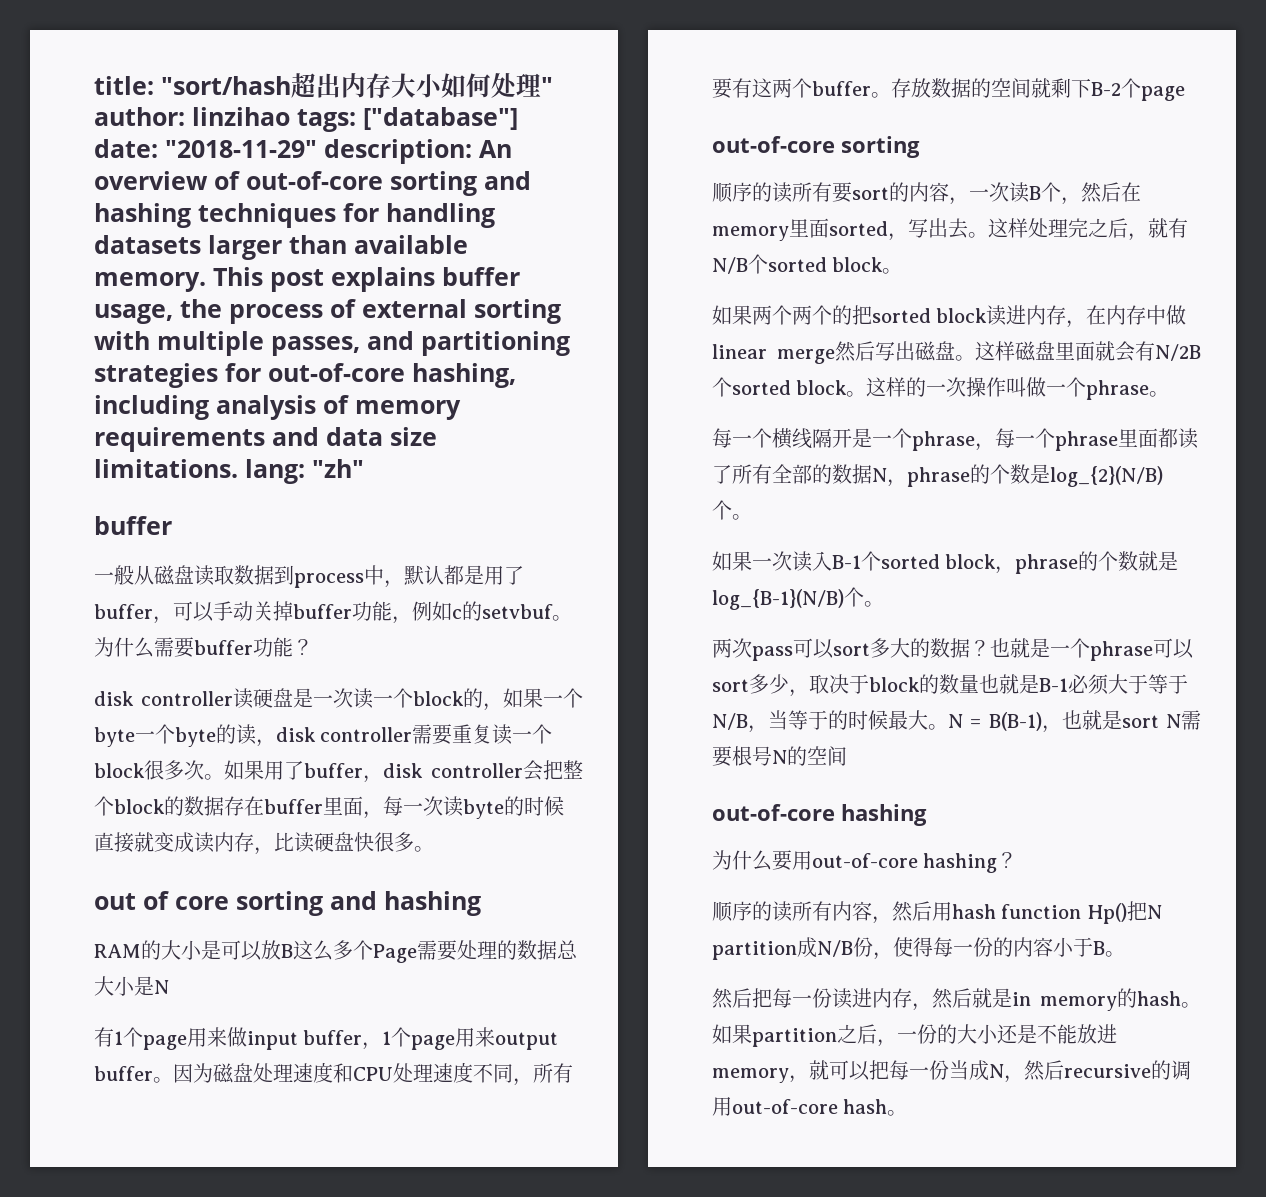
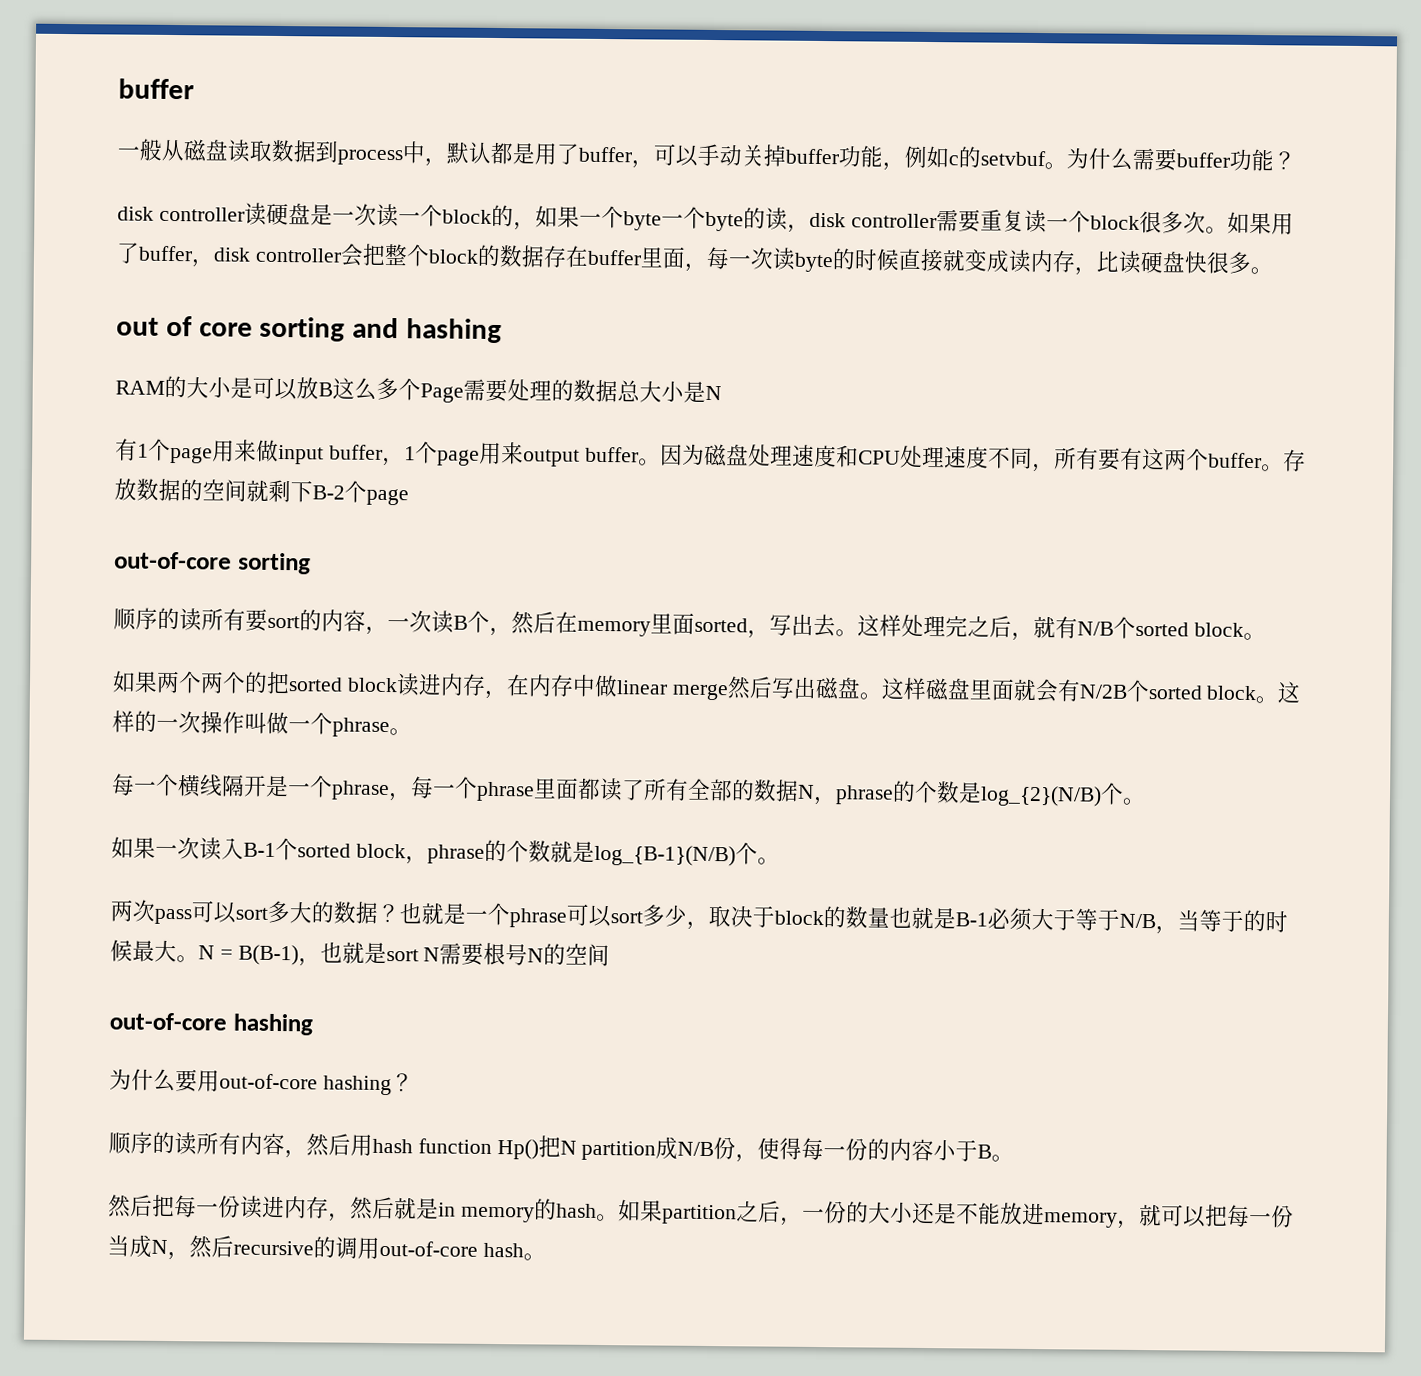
- title: "sort/hash超出内存大小如何处理" author: linzihao tags: ["database"] date: "2018-11-29" description: An overview of out-of-core sorting and hashing techniques for handling datasets larger than available memory. This post explains buffer usage, the process of external sorting with multiple passes, and partitioning strategies for out-of-core hashing, including analysis of memory requirements and data size limitations. lang: "zh"

